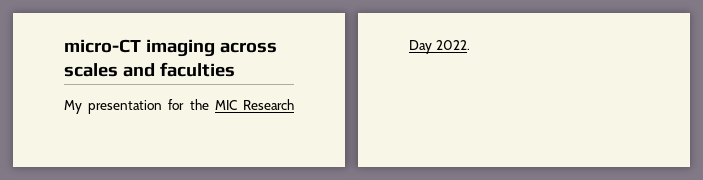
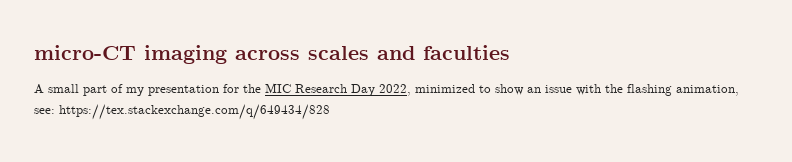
- My presentation for the MIC Research Day 2022.
+ A small part of my presentation for the MIC Research Day 2022, minimized to show an issue with the flashing animation, see: https://tex.stackexchange.com/q/649434/828

